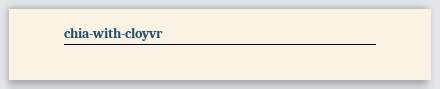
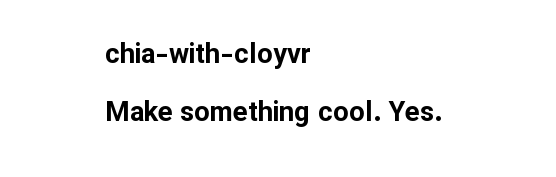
+ Make something cool. Yes.

